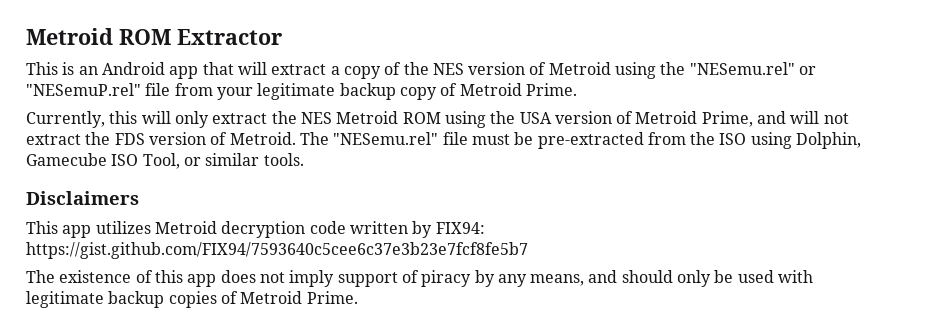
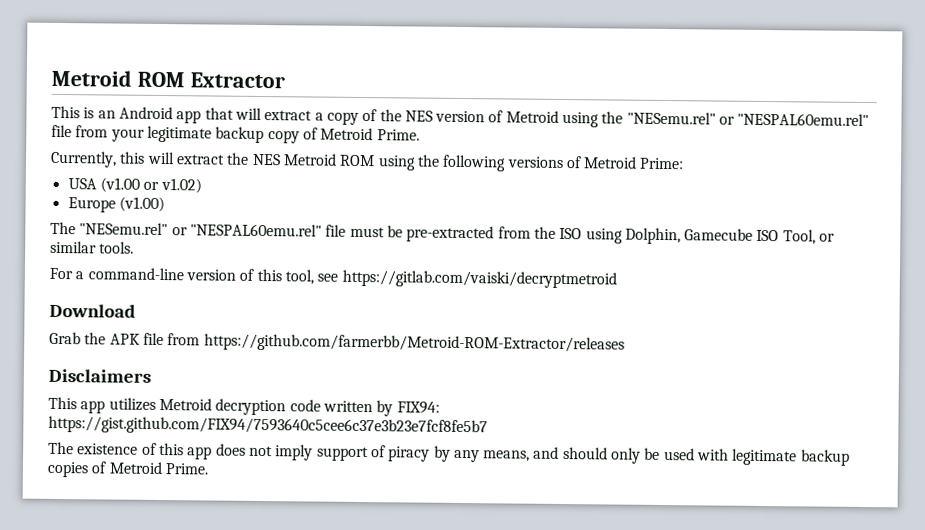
- This is an Android app that will extract a copy of the NES version of Metroid using the "NESemu.rel" or "NESemuP.rel" file from your legitimate backup copy of Metroid Prime.
+ This is an Android app that will extract a copy of the NES version of Metroid using the "NESemu.rel" or "NESPAL60emu.rel" file from your legitimate backup copy of Metroid Prime.
- Currently, this will only extract the NES Metroid ROM using the USA version of Metroid Prime, and will not extract the FDS version of Metroid. The "NESemu.rel" file must be pre-extracted from the ISO using Dolphin, Gamecube ISO Tool, or similar tools.
+ Currently, this will extract the NES Metroid ROM using the following versions of Metroid Prime:
+ USA (v1.00 or v1.02)
+ Europe (v1.00)
+ The "NESemu.rel" or "NESPAL60emu.rel" file must be pre-extracted from the ISO using Dolphin, Gamecube ISO Tool, or similar tools.
+ For a command-line version of this tool, see https://gitlab.com/vaiski/decryptmetroid
+ Download
+ Grab the APK file from https://github.com/farmerbb/Metroid-ROM-Extractor/releases

